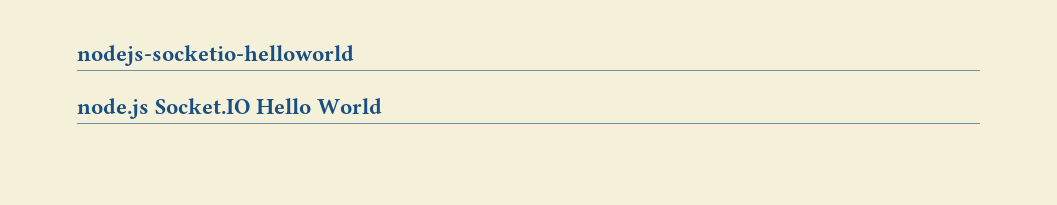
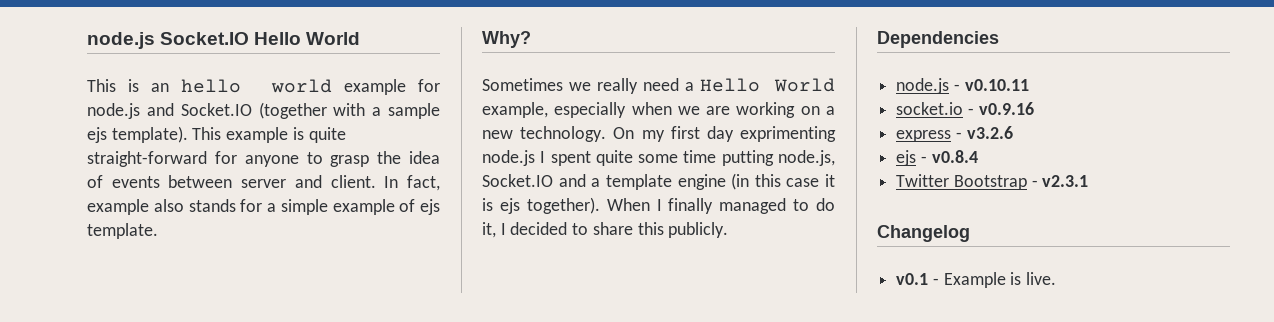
- nodejs-socketio-helloworld
+ This is an hello world example for node.js and Socket.IO (together with a sample ejs template). This example is quite straight-forward for anyone to grasp the idea of events between server and client. In fact, example also stands for a simple example of ejs template.
+ Why?
+ Sometimes we really need a Hello World example, especially when we are working on a new technology. On my first day exprimenting node.js I spent quite some time putting node.js, Socket.IO and a template engine (in this case it is ejs together). When I finally managed to do it, I decided to share this publicly.
+ Dependencies
+ node.js - v0.10.11
+ socket.io - v0.9.16
+ express - v3.2.6
+ ejs - v0.8.4
+ Twitter Bootstrap - v2.3.1
+ Changelog
+ v0.1 - Example is live.

